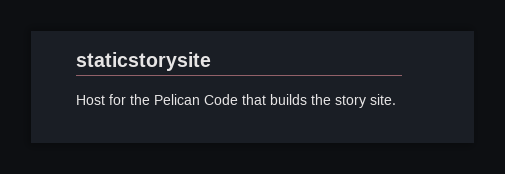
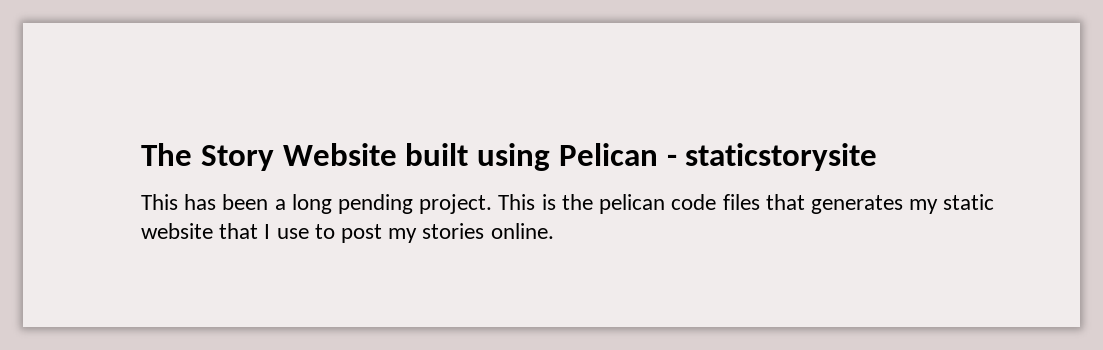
- staticstorysite
- Host for the Pelican Code that builds the story site.
+ The Story Website built using Pelican - staticstorysite
+ This has been a long pending project. This is the pelican code files that generates my static website that I use to post my stories online.

